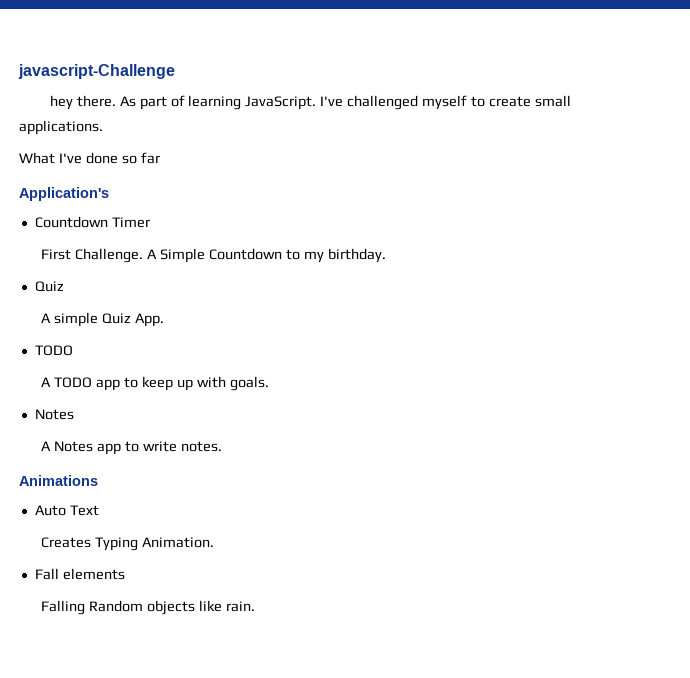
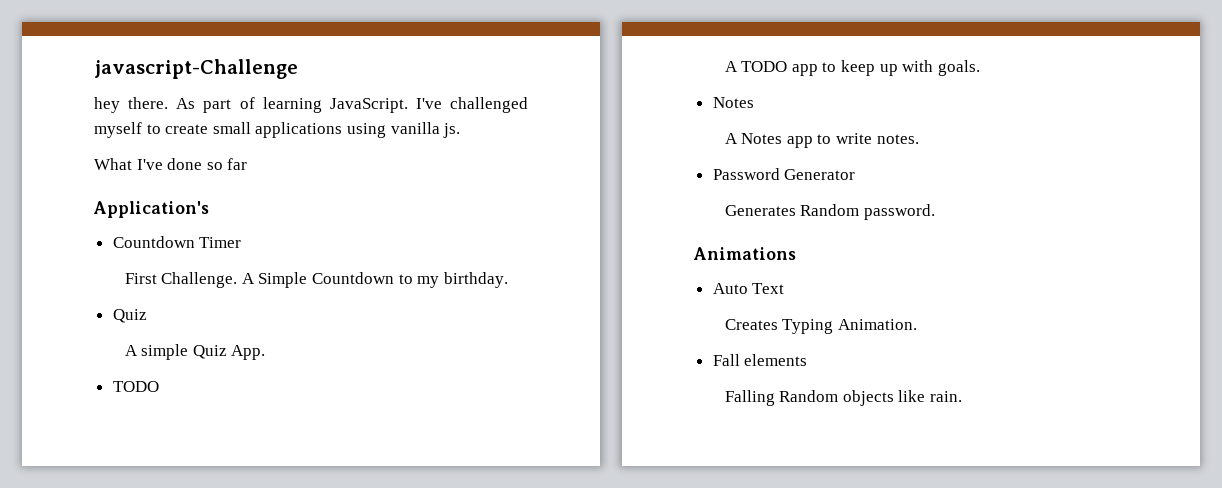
- I've challenged myself to create small applications.
+ I've challenged myself to create small applications using vanilla js.
+ Password Generator
+ Generates Random password.

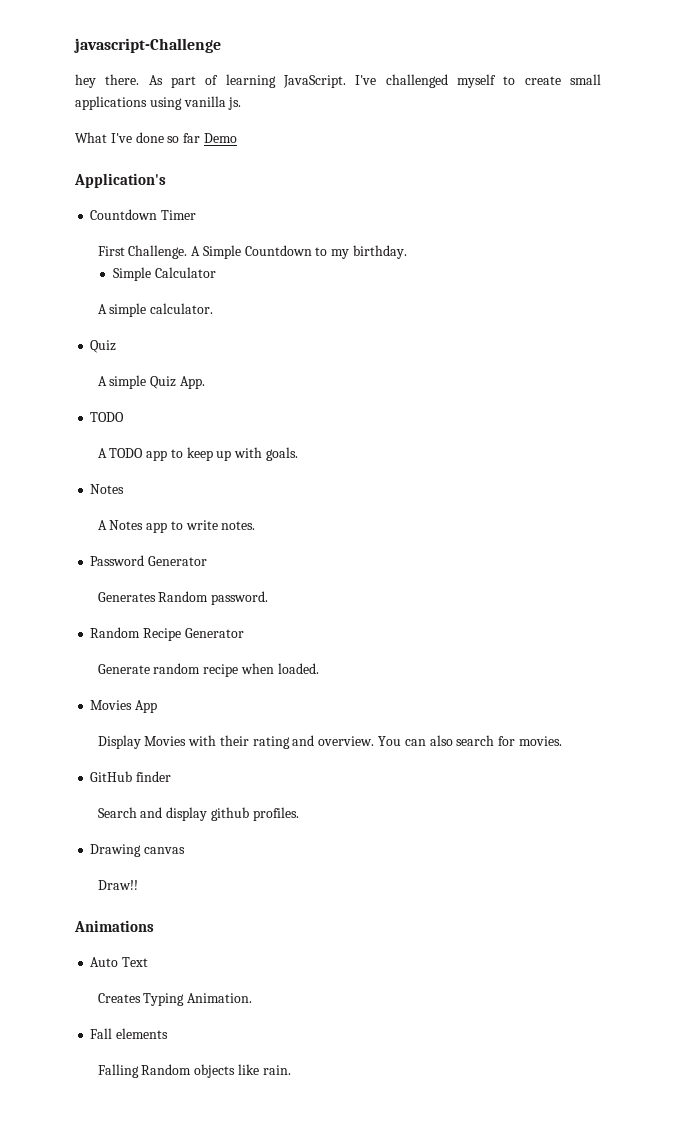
- What I've done so far
+ What I've done so far Demo
+ Simple Calculator
+ A simple calculator.
+ Random Recipe Generator
+ Generate random recipe when loaded.
+ Movies App
+ Display Movies with their rating and overview. You can also search for movies.
+ GitHub finder
+ Search and display github profiles.
+ Drawing canvas
+ Draw!!

